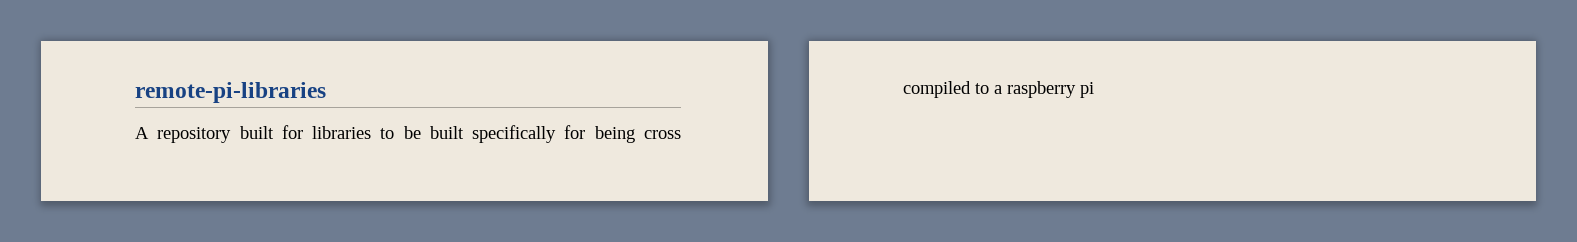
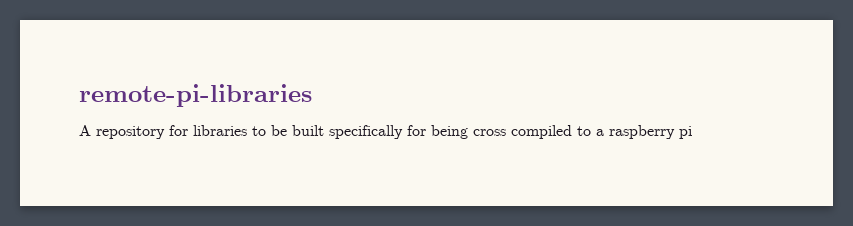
- A repository built for libraries to be built specifically for being cross compiled to a raspberry pi
+ A repository for libraries to be built specifically for being cross compiled to a raspberry pi

